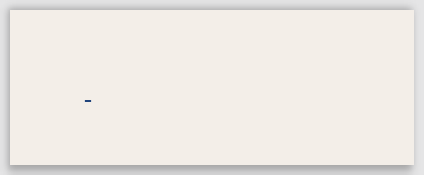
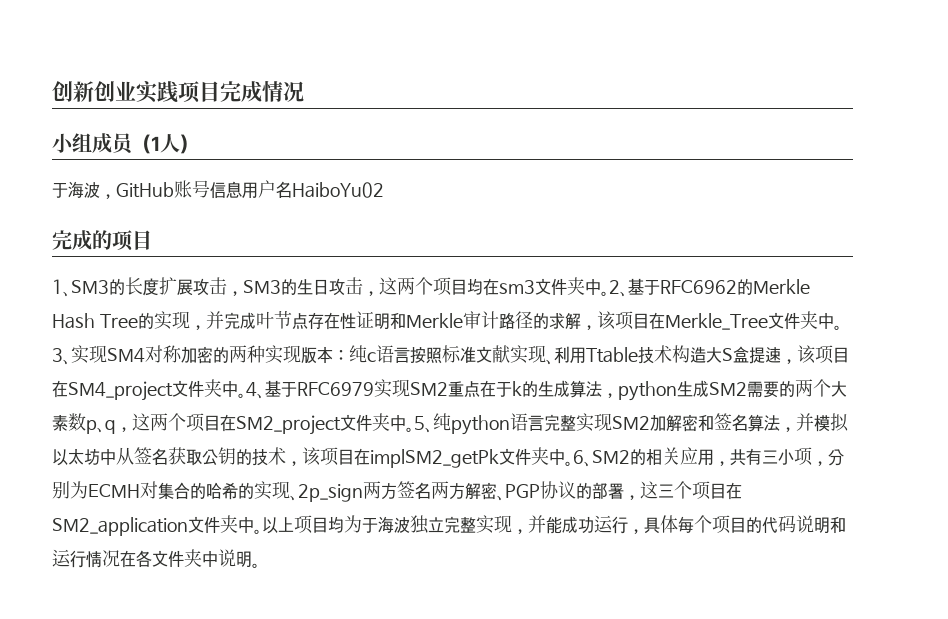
- -
+ 创新创业实践项目完成情况
+ 小组成员（1人）
+ 于海波，GitHub账号信息用户名HaiboYu02
+ 完成的项目
+ 1、SM3的长度扩展攻击，SM3的生日攻击，这两个项目均在sm3文件夹中。2、基于RFC6962的Merkle Hash Tree的实现，并完成叶节点存在性证明和Merkle审计路径的求解，该项目在Merkle_Tree文件夹中。3、实现SM4对称加密的两种实现版本：纯c语言按照标准文献实现、利用Ttable技术构造大S盒提速，该项目在SM4_project文件夹中。4、基于RFC6979实现SM2重点在于k的生成算法，python生成SM2需要的两个大素数p、q，这两个项目在SM2_project文件夹中。5、纯python语言完整实现SM2加解密和签名算法，并模拟以太坊中从签名获取公钥的技术，该项目在implSM2_getPk文件夹中。6、SM2的相关应用，共有三小项，分别为ECMH对集合的哈希的实现、2p_sign两方签名两方解密、PGP协议的部署，这三个项目在SM2_application文件夹中。以上项目均为于海波独立完整实现，并能成功运行，具体每个项目的代码说明和运行情况在各文件夹中说明。

